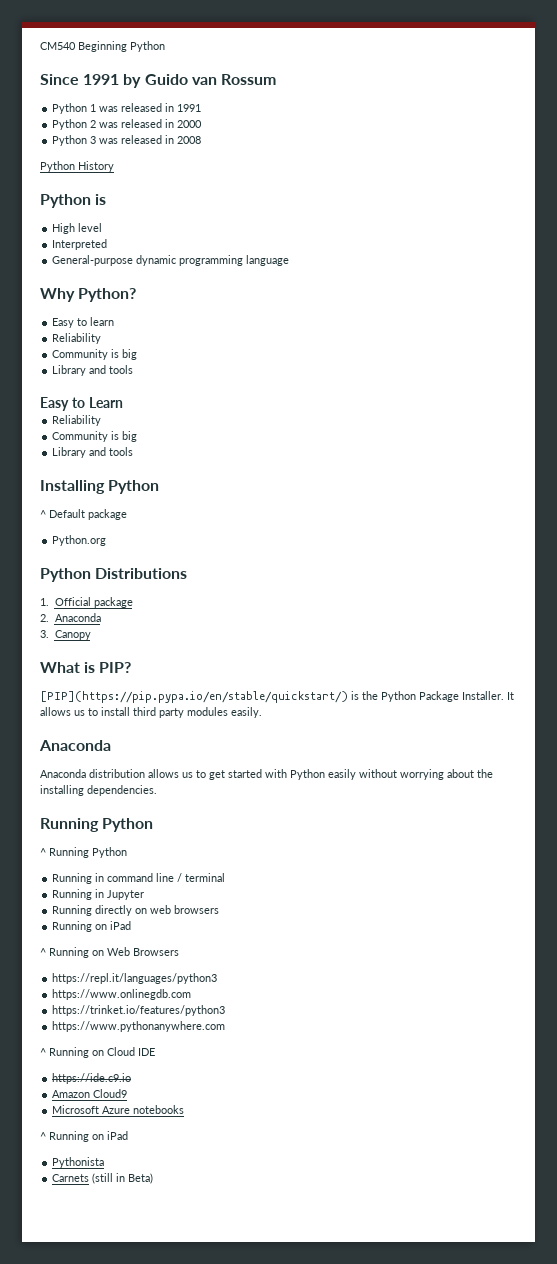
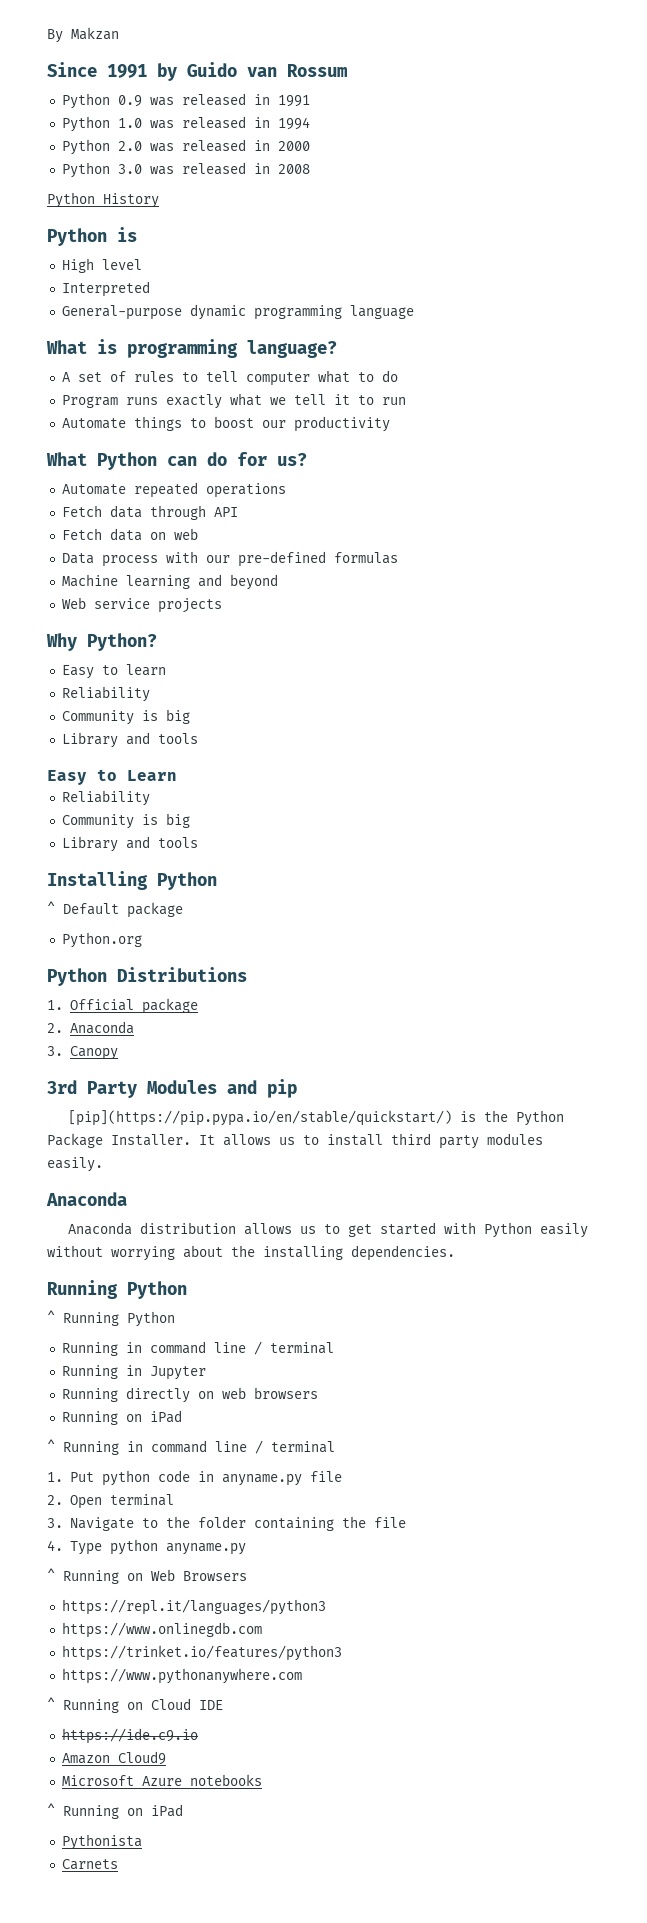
- CM540 Beginning Python
+ By Makzan
- Python 1 was released in 1991
+ Python 0.9 was released in 1991
- Python 2 was released in 2000
+ Python 1.0 was released in 1994
+ Python 2.0 was released in 2000
- Python 3 was released in 2008
+ Python 3.0 was released in 2008
+ What is programming language?
+ A set of rules to tell computer what to do
+ Program runs exactly what we tell it to run
+ Automate things to boost our productivity
+ What Python can do for us?
+ Automate repeated operations
+ Fetch data through API
+ Fetch data on web
+ Data process with our pre-defined formulas
+ Machine learning and beyond
+ Web service projects
- What is PIP?
- [PIP](https://pip.pypa.io/en/stable/quickstart/) is the Python Package Installer.
+ 3rd Party Modules and pip
+ [pip](https://pip.pypa.io/en/stable/quickstart/) is the Python Package Installer.
+ ^ Running in command line / terminal
+ 1. Put python code in anyname.py file
+ 2. Open terminal
+ 3. Navigate to the folder containing the file
+ 4. Type python anyname.py
- Carnets (still in Beta)
+ Carnets

